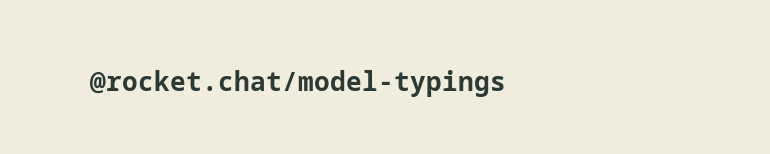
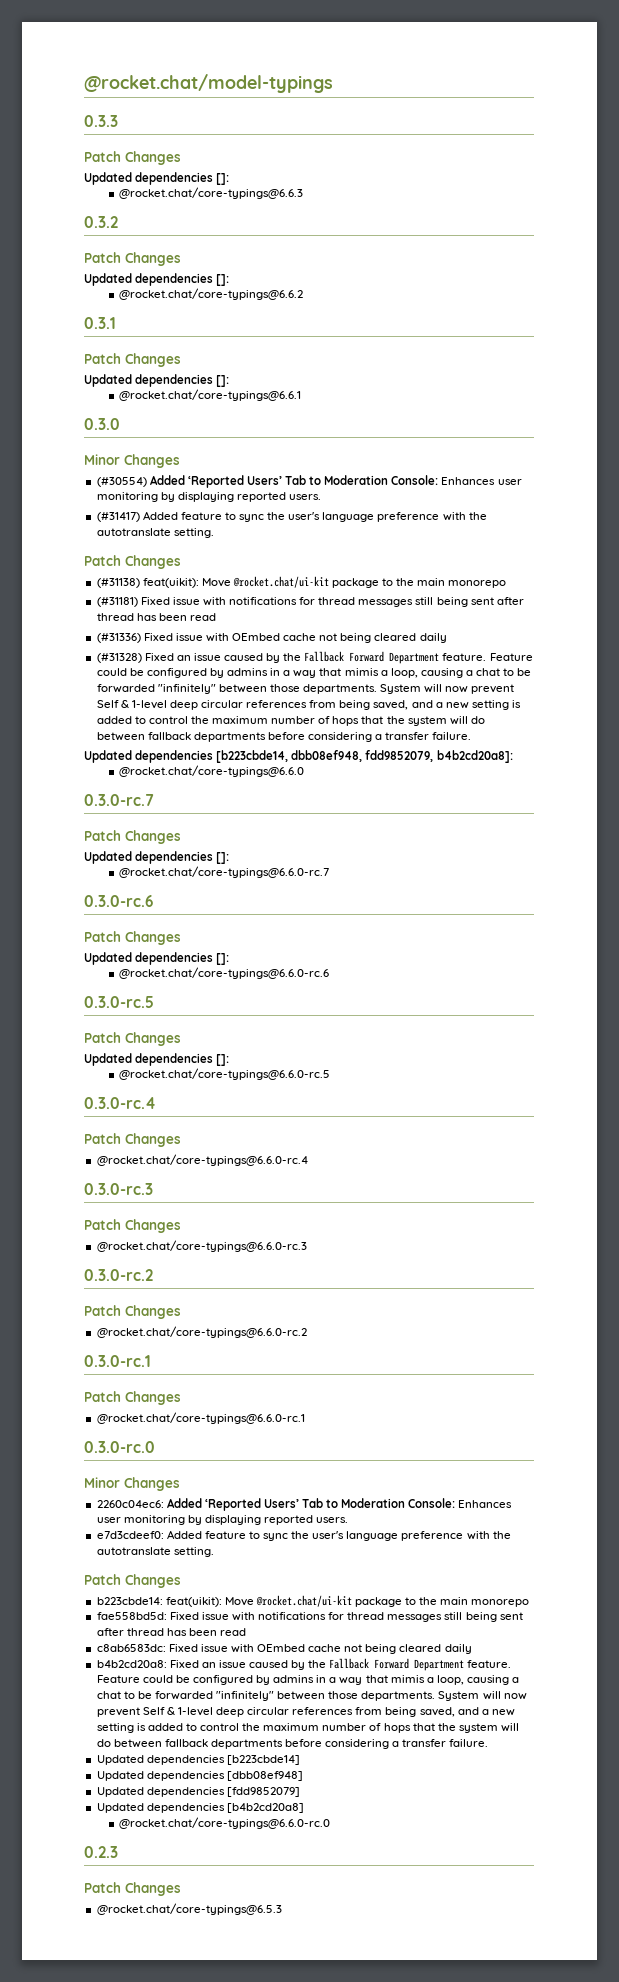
+ 0.3.3
+ Patch Changes
+ Updated dependencies []:
+ @rocket.chat/core-typings@6.6.3
+ 0.3.2
+ Patch Changes
+ Updated dependencies []:
+ @rocket.chat/core-typings@6.6.2
+ 0.3.1
+ Patch Changes
+ Updated dependencies []:
+ @rocket.chat/core-typings@6.6.1
+ 0.3.0
+ Minor Changes
+ (#30554) Added ‘Reported Users’ Tab to Moderation Console: Enhances user monitoring by displaying reported users.
+ (#31417) Added feature to sync the user's language preference with the autotranslate setting.
+ Patch Changes
+ (#31138) feat(uikit): Move @rocket.chat/ui-kit package to the main monorepo
+ (#31181) Fixed issue with notifications for thread messages still being sent after thread has been read
+ (#31336) Fixed issue with OEmbed cache not being cleared daily
+ (#31328) Fixed an issue caused by the Fallback Forward Department feature. Feature could be configured by admins in a way that mimis a loop, causing a chat to be forwarded "infinitely" between those departments. System will now prevent Self & 1-level deep circular references from being saved, and a new setting is added to control the maximum number of hops that the system will do between fallback departments before considering a transfer failure.
+ Updated dependencies [b223cbde14, dbb08ef948, fdd9852079, b4b2cd20a8]:
+ @rocket.chat/core-typings@6.6.0
+ 0.3.0-rc.7
+ Patch Changes
+ Updated dependencies []:
+ @rocket.chat/core-typings@6.6.0-rc.7
+ 0.3.0-rc.6
+ Patch Changes
+ Updated dependencies []:
+ @rocket.chat/core-typings@6.6.0-rc.6
+ 0.3.0-rc.5
+ Patch Changes
+ Updated dependencies []:
+ @rocket.chat/core-typings@6.6.0-rc.5
+ 0.3.0-rc.4
+ Patch Changes
+ @rocket.chat/core-typings@6.6.0-rc.4
+ 0.3.0-rc.3
+ Patch Changes
+ @rocket.chat/core-typings@6.6.0-rc.3
+ 0.3.0-rc.2
+ Patch Changes
+ @rocket.chat/core-typings@6.6.0-rc.2
+ 0.3.0-rc.1
+ Patch Changes
+ @rocket.chat/core-typings@6.6.0-rc.1
+ 0.3.0-rc.0
+ Minor Changes
+ 2260c04ec6: Added ‘Reported Users’ Tab to Moderation Console: Enhances user monitoring by displaying reported users.
+ e7d3cdeef0: Added feature to sync the user's language preference with the autotranslate setting.
+ Patch Changes
+ b223cbde14: feat(uikit): Move @rocket.chat/ui-kit package to the main monorepo
+ fae558bd5d: Fixed issue with notifications for thread messages still being sent after thread has been read
+ c8ab6583dc: Fixed issue with OEmbed cache not being cleared daily
+ b4b2cd20a8: Fixed an issue caused by the Fallback Forward Department feature. Feature could be configured by admins in a way that mimis a loop, causing a chat to be forwarded "infinitely" between those departments. System will now prevent Self & 1-level deep circular references from being saved, and a new setting is added to control the maximum number of hops that the system will do between fallback departments before considering a transfer failure.
+ Updated dependencies [b223cbde14]
+ Updated dependencies [dbb08ef948]
+ Updated dependencies [fdd9852079]
+ Updated dependencies [b4b2cd20a8]
+ @rocket.chat/core-typings@6.6.0-rc.0
+ 0.2.3
+ Patch Changes
+ @rocket.chat/core-typings@6.5.3

